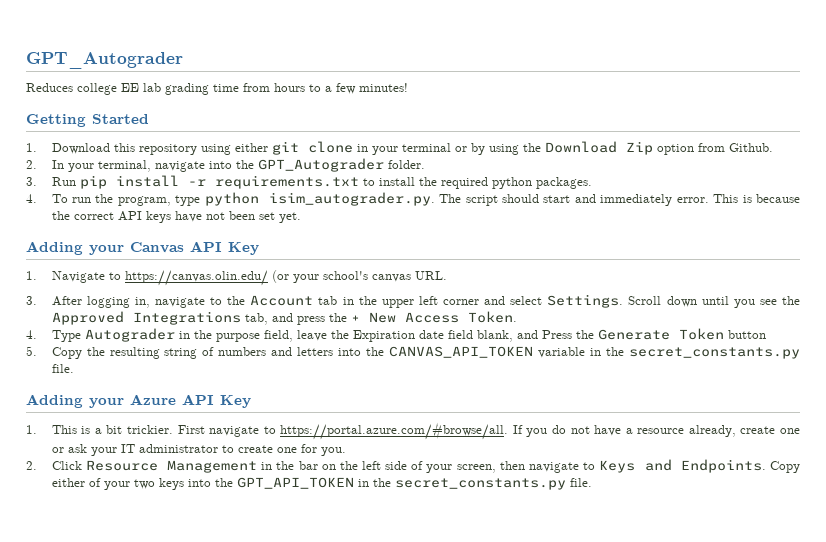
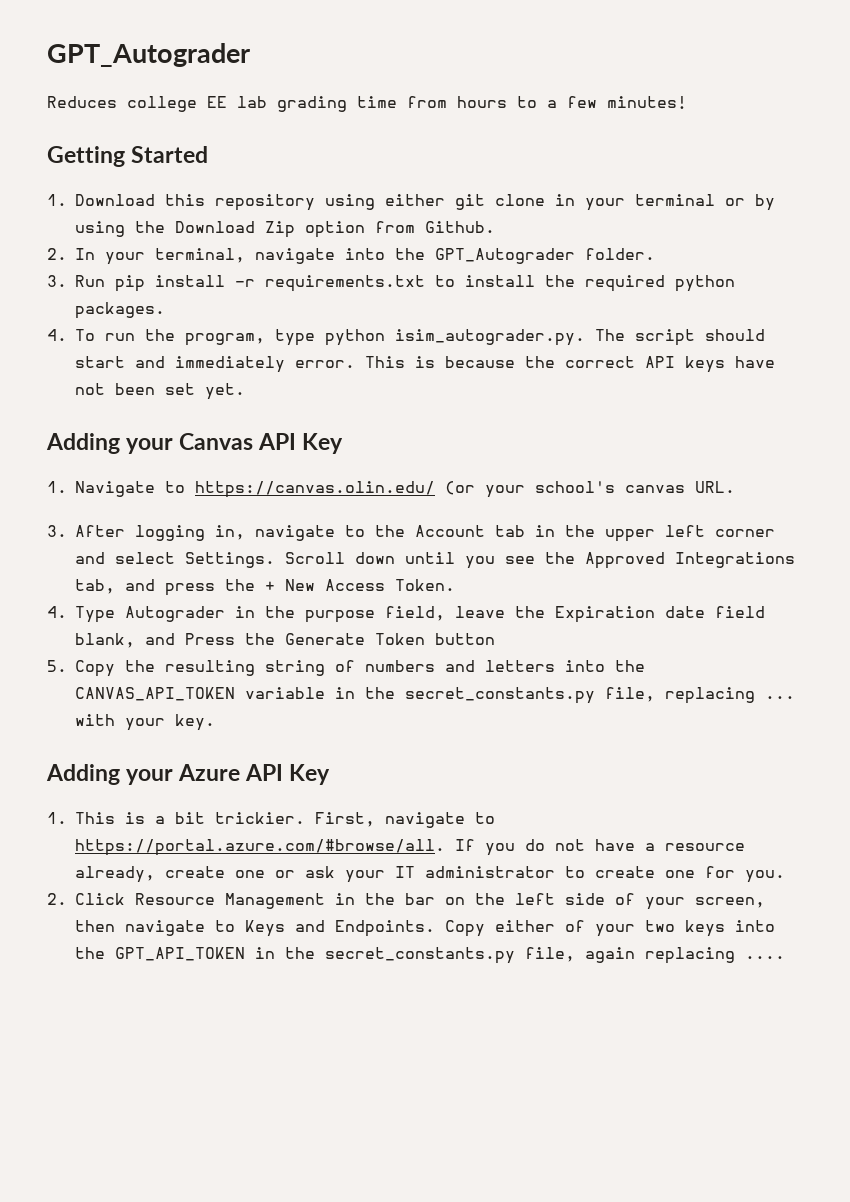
- 5. Copy the resulting string of numbers and letters into the CANVAS_API_TOKEN variable in the secret_constants.py file.
+ 5. Copy the resulting string of numbers and letters into the CANVAS_API_TOKEN variable in the secret_constants.py file, replacing ... with your key.
- First navigate to https://portal.azure.com/#browse/all. If you do not have a resource already, create one or ask your IT administrator to create one for you.
+ First, navigate to https://portal.azure.com/#browse/all. If you do not have a resource already, create one or ask your IT administrator to create one for you.
- Copy either of your two keys into the GPT_API_TOKEN in the secret_constants.py file.
+ Copy either of your two keys into the GPT_API_TOKEN in the secret_constants.py file, again replacing ....

